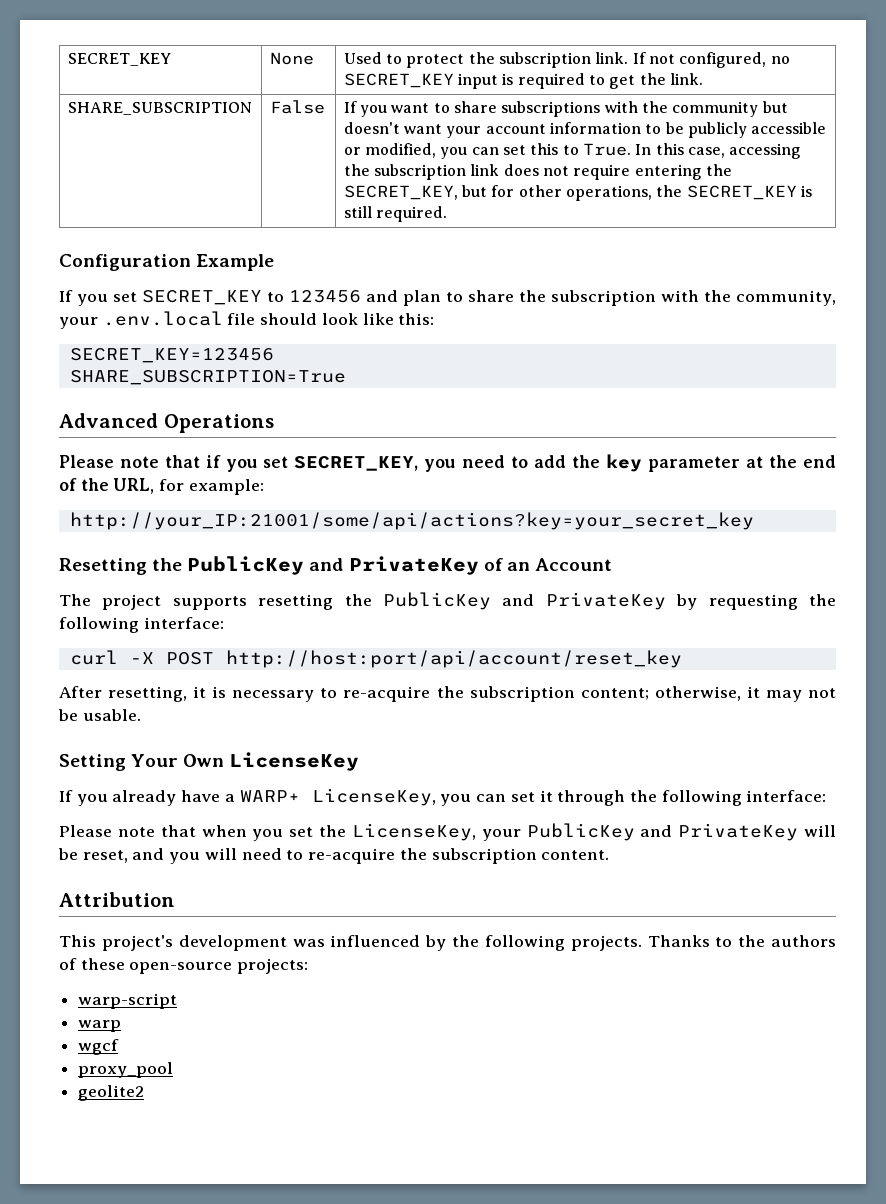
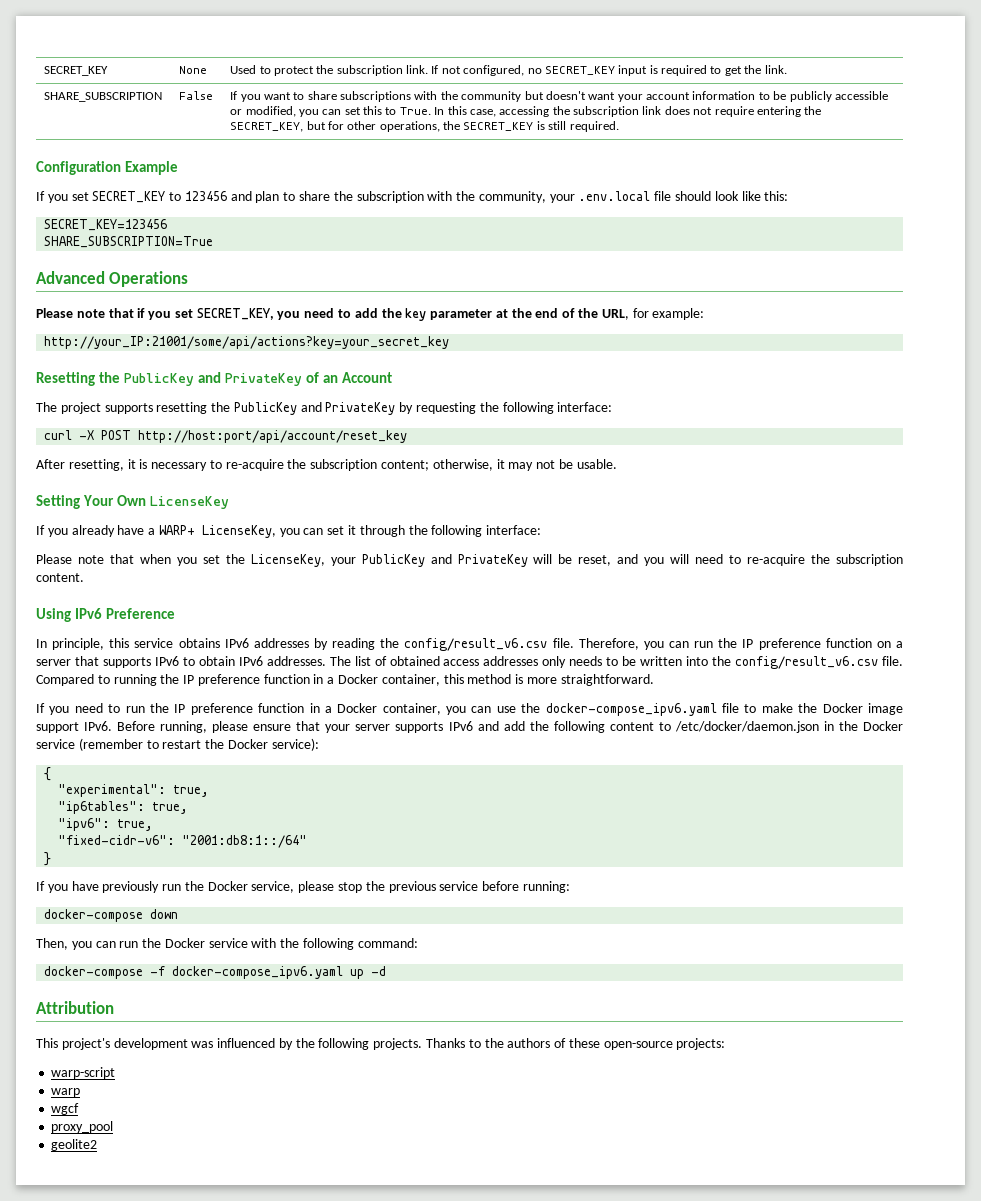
+ Using IPv6 Preference
+ In principle, this service obtains IPv6 addresses by reading the config/result_v6.csv file. Therefore, you can run the IP preference function on a server that supports IPv6 to obtain IPv6 addresses. The list of obtained access addresses only needs to be written into the config/result_v6.csv file. Compared to running the IP preference function in a Docker container, this method is more straightforward.
+ If you need to run the IP preference function in a Docker container, you can use the docker-compose_ipv6.yaml file to make the Docker image support IPv6. Before running, please ensure that your server supports IPv6 and add the following content to /etc/docker/daemon.json in the Docker service (remember to restart the Docker service):
+ {
+ "experimental": true,
+ "ip6tables": true,
+ "ipv6": true,
+ "fixed-cidr-v6": "2001:db8:1::/64"
+ }
+ If you have previously run the Docker service, please stop the previous service before running:
+ docker-compose down
+ Then, you can run the Docker service with the following command:
+ docker-compose -f docker-compose_ipv6.yaml up -d

